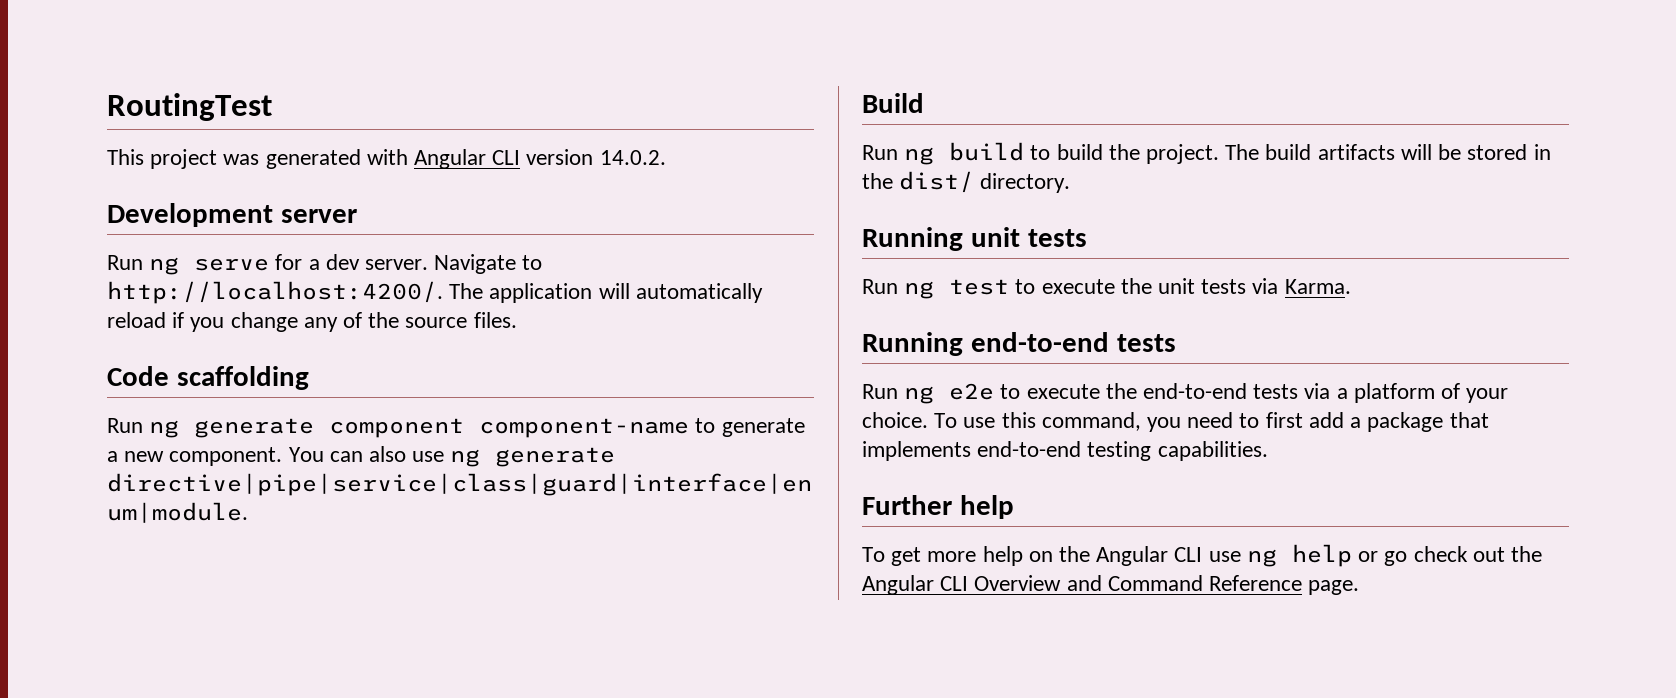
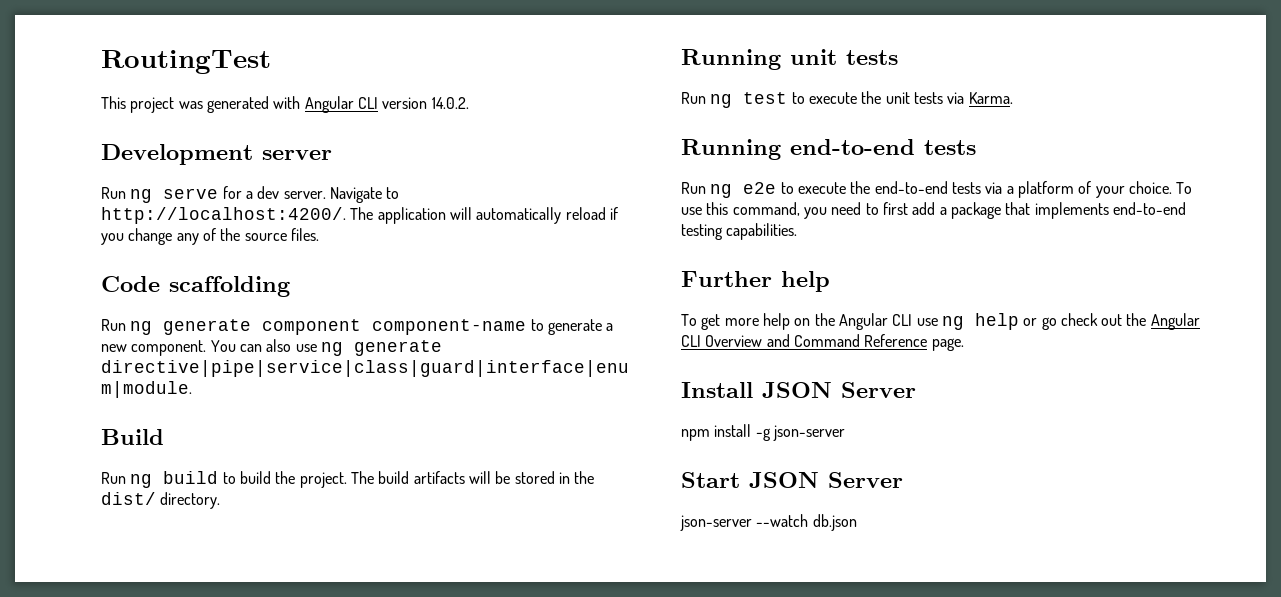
+ Install JSON Server
+ npm install -g json-server
+ Start JSON Server
+ json-server --watch db.json

